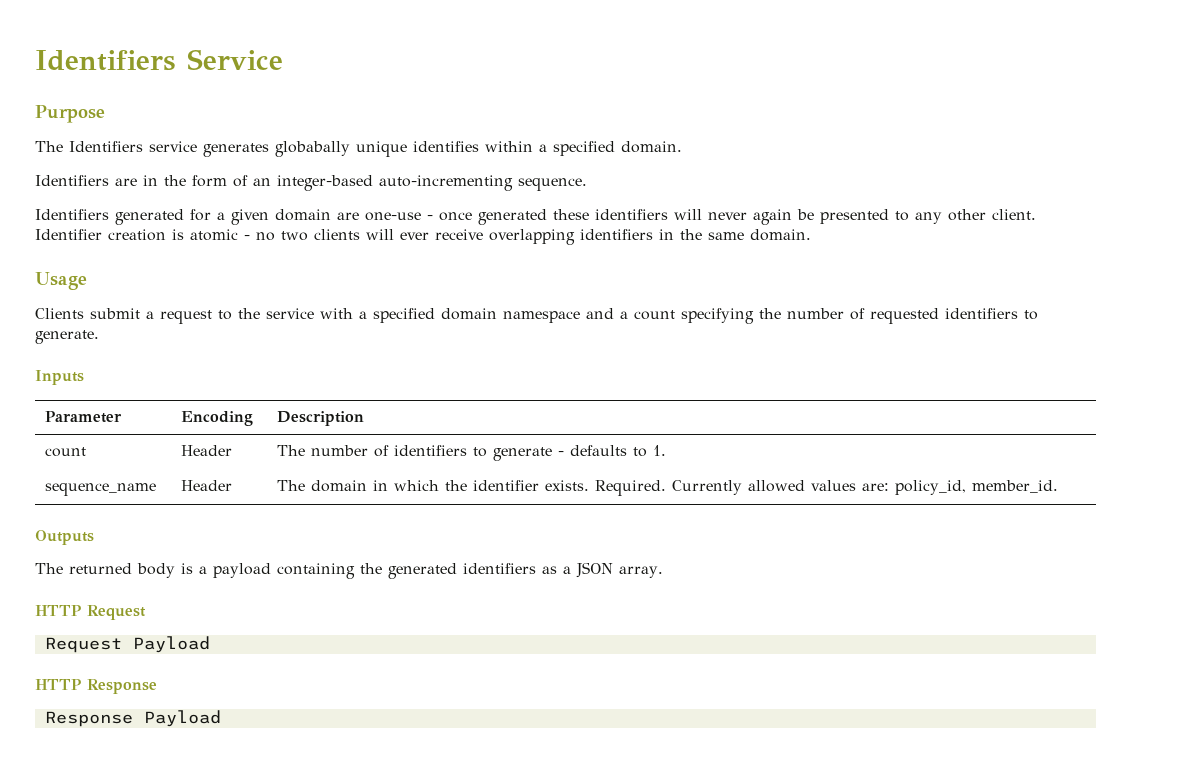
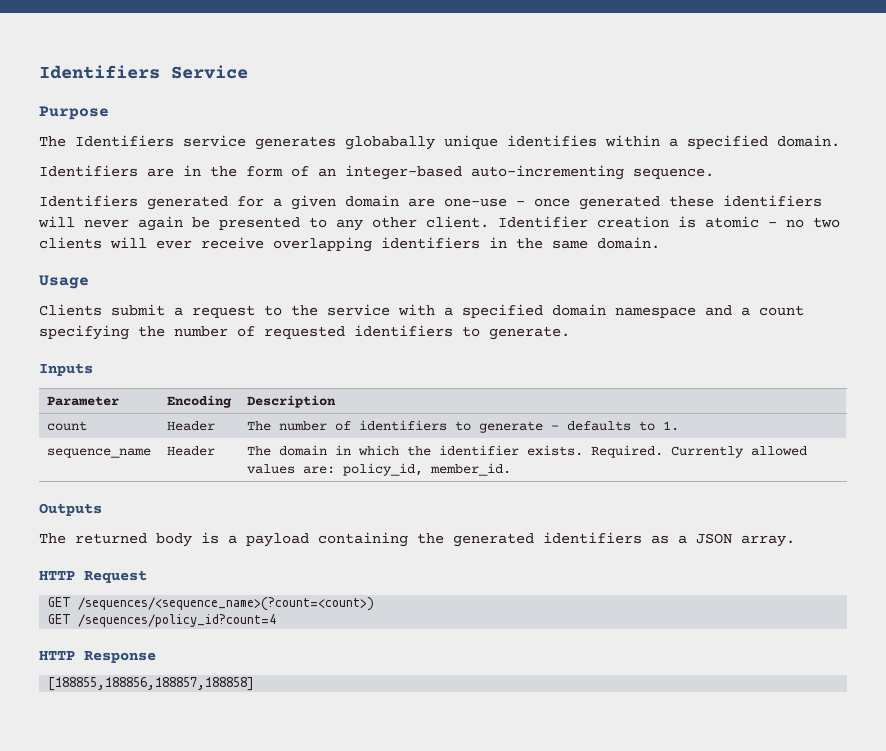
- Request Payload
+ GET /sequences/<sequence_name>(?count=<count>)
+ GET /sequences/policy_id?count=4
- Response Payload
+ [188855,188856,188857,188858]

